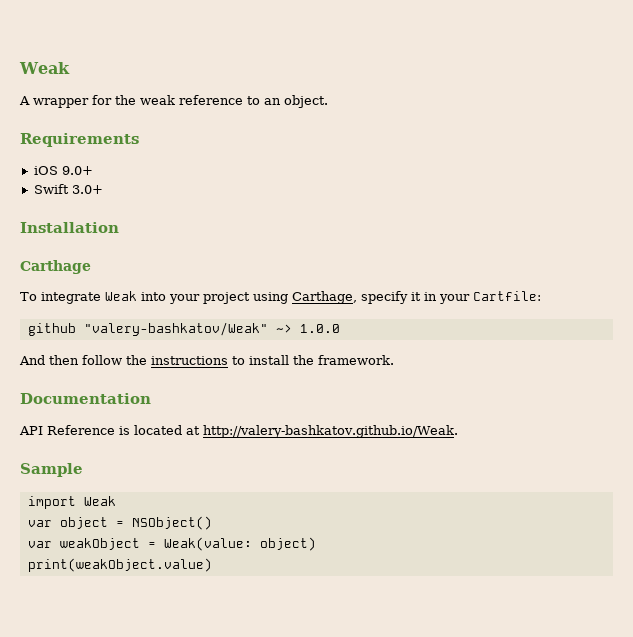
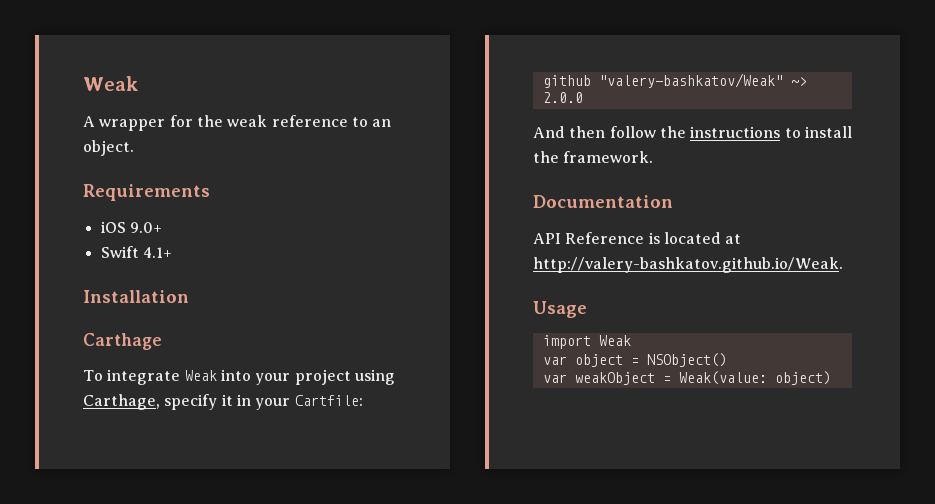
- Swift 3.0+
+ Swift 4.1+
- github "valery-bashkatov/Weak" ~> 1.0.0
+ github "valery-bashkatov/Weak" ~> 2.0.0
- Sample
+ Usage
- print(weakObject.value)

